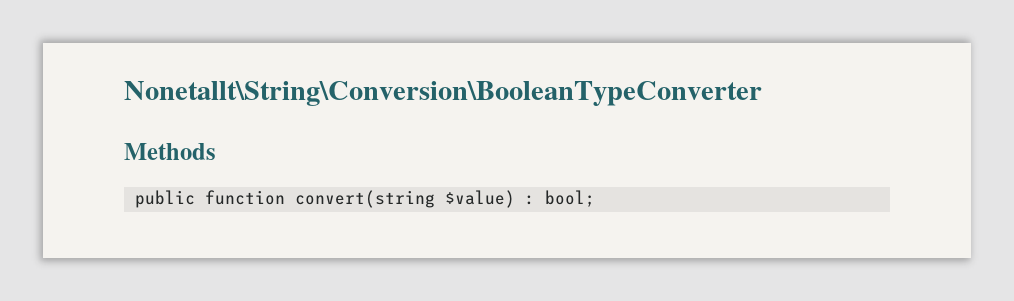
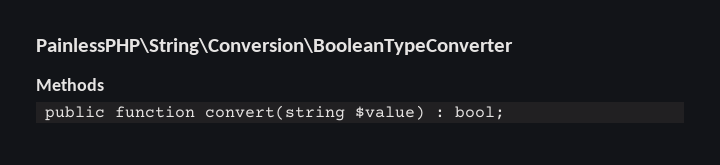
- Nonetallt\String\Conversion\BooleanTypeConverter
+ PainlessPHP\String\Conversion\BooleanTypeConverter

